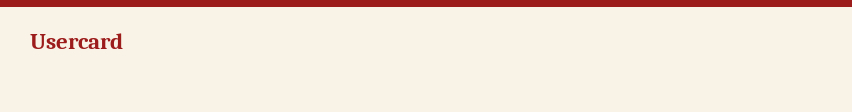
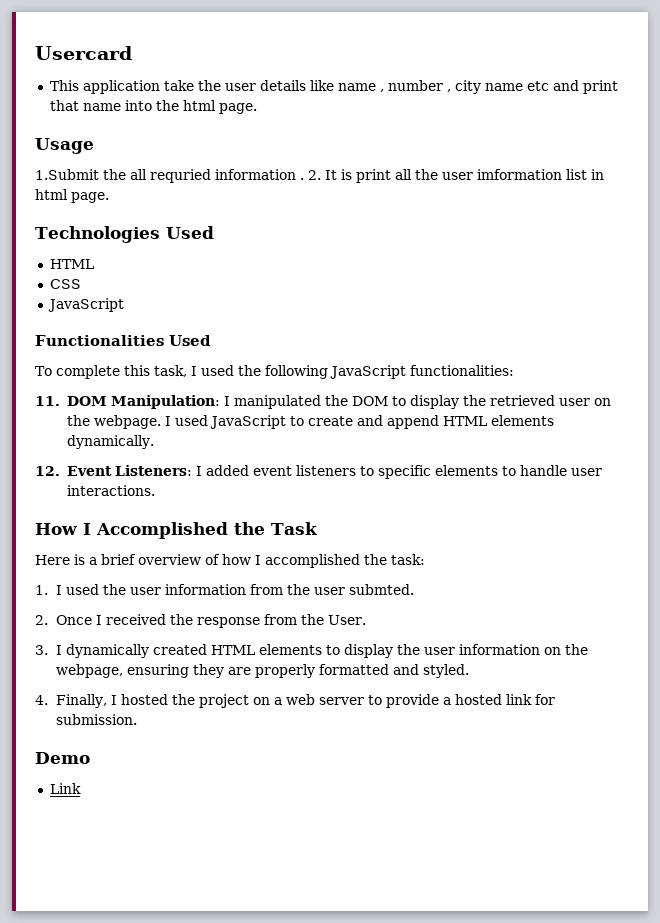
+ This application take the user details like name , number , city name etc and print that name into the html page.
+ Usage
+ 1.Submit the all requried information . 2. It is print all the user imformation list in html page.
+ Technologies Used
+ HTML
+ CSS
+ JavaScript
+ Functionalities Used
+ To complete this task, I used the following JavaScript functionalities:
+ 11. DOM Manipulation: I manipulated the DOM to display the retrieved user on the webpage. I used JavaScript to create and append HTML elements dynamically.
+ 12. Event Listeners: I added event listeners to specific elements to handle user interactions.
+ How I Accomplished the Task
+ Here is a brief overview of how I accomplished the task:
+ 1. I used the user information from the user submted.
+ 2. Once I received the response from the User.
+ 3. I dynamically created HTML elements to display the user information on the webpage, ensuring they are properly formatted and styled.
+ 4. Finally, I hosted the project on a web server to provide a hosted link for submission.
+ Demo
+ Link

